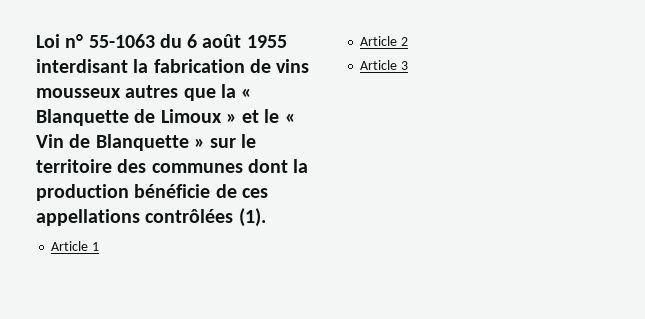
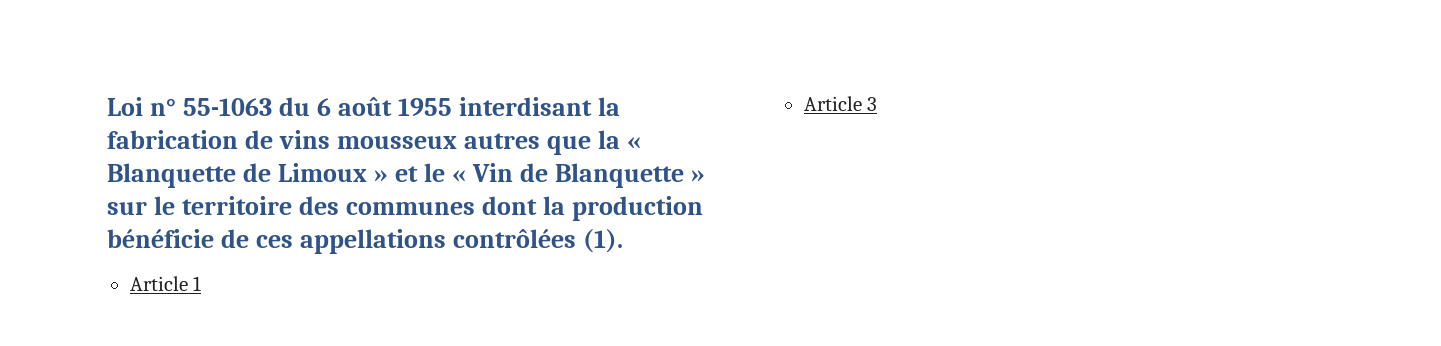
- Article 2

